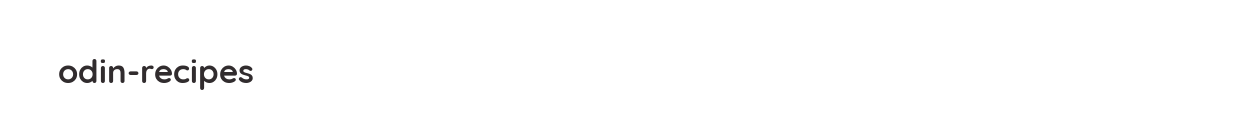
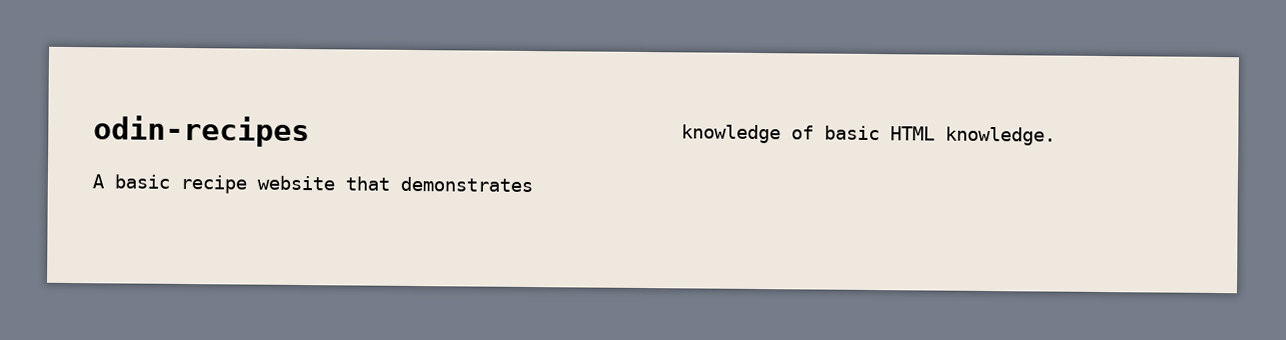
+ A basic recipe website that demonstrates knowledge of basic HTML knowledge.

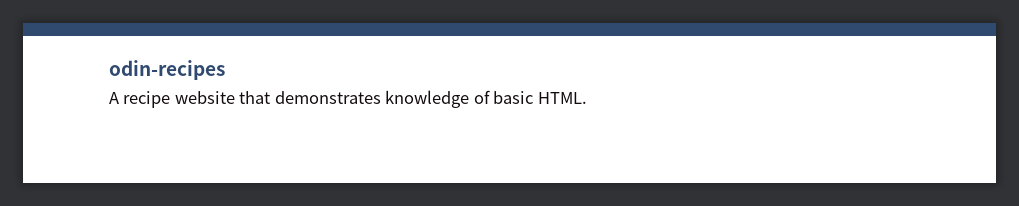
- A basic recipe website that demonstrates knowledge of basic HTML knowledge.
+ A recipe website that demonstrates knowledge of basic HTML.

